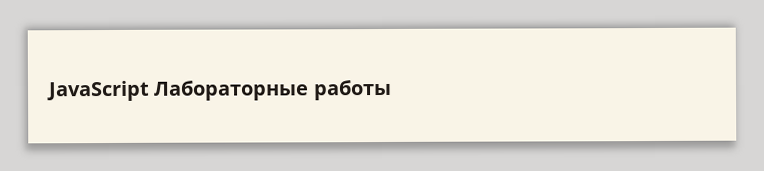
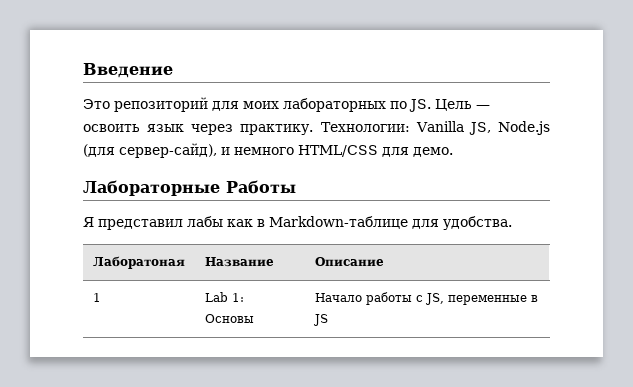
- JavaScript Лабораторные работы
+ Введение
+ Это репозиторий для моих лабораторных по JS. Цель — освоить язык через практику. Технологии: Vanilla JS, Node.js (для сервер-сайд), и немного HTML/CSS для демо.
+ Лабораторные Работы
+ Я представил лабы как в Markdown-таблице для удобства.
+ Лаборатоная | Название | Описание
+ 1 | Lab 1: Основы | Начало работы с JS, переменные в JS

